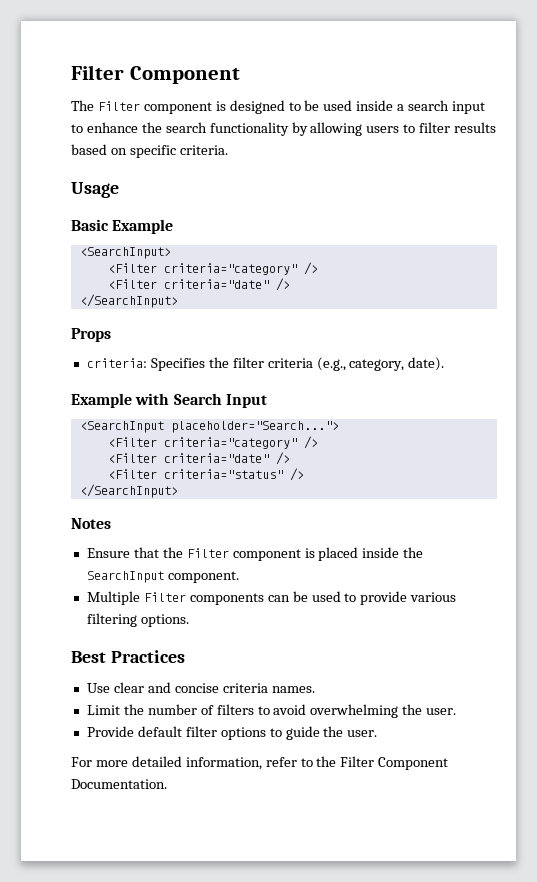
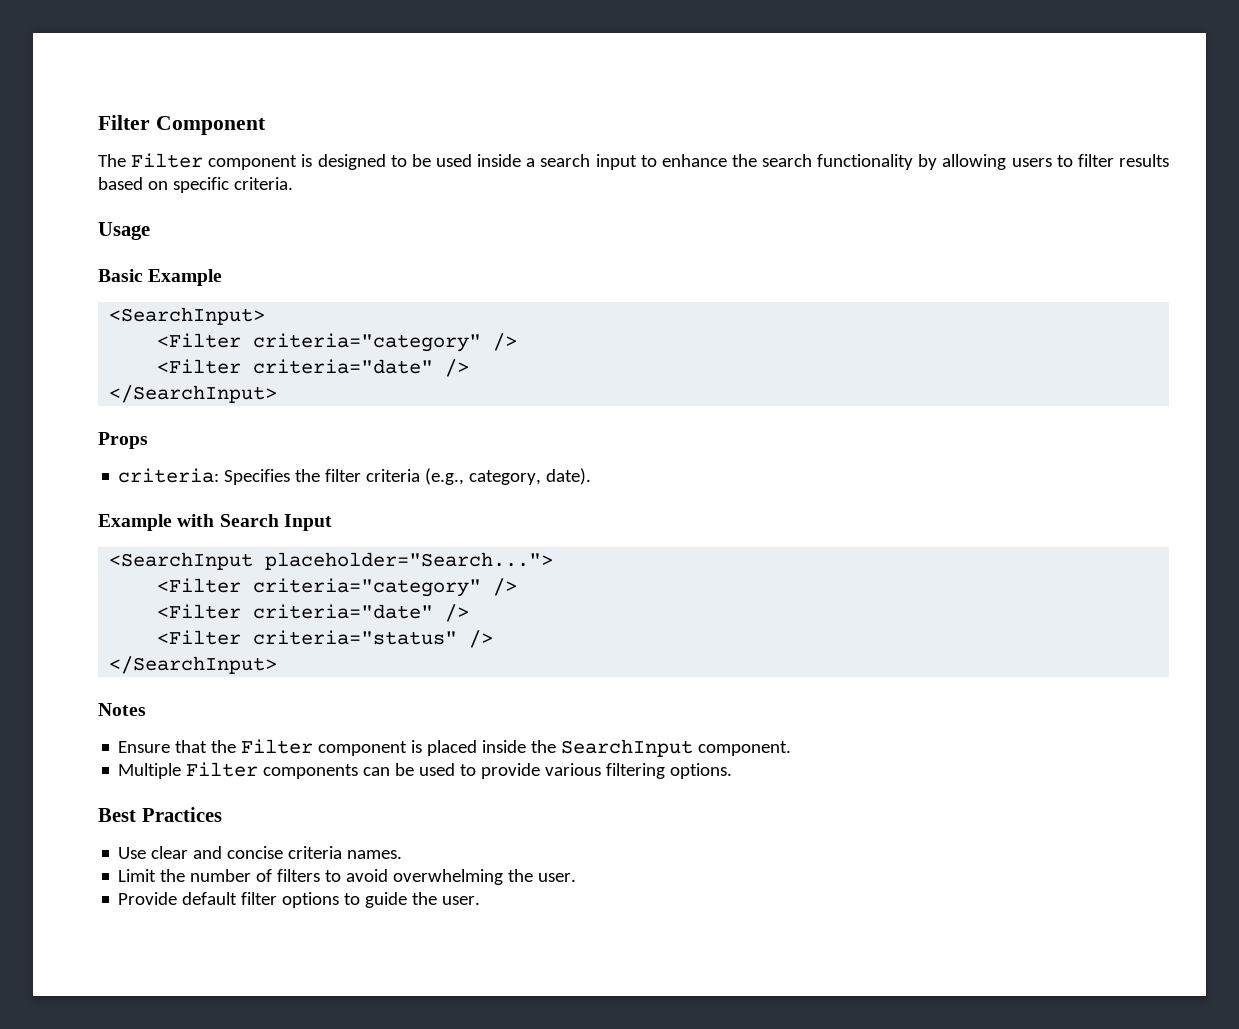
- For more detailed information, refer to the Filter Component Documentation.

